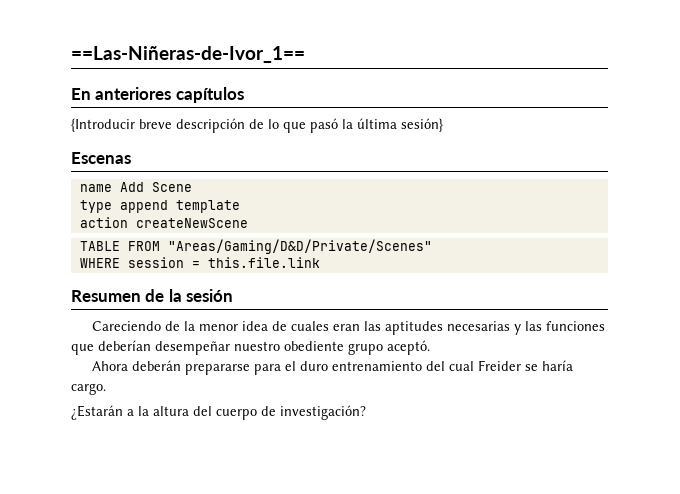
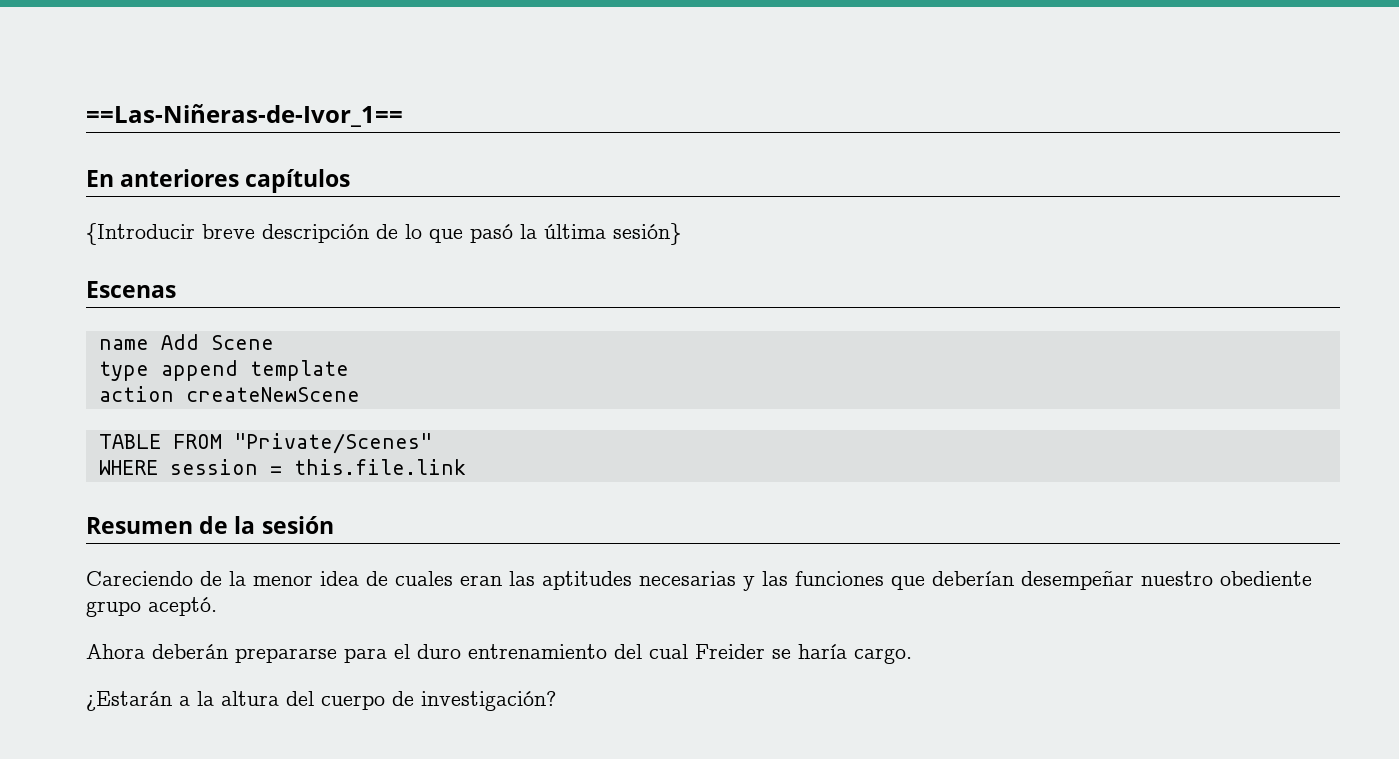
- TABLE FROM "Areas/Gaming/D&D/Private/Scenes"
+ TABLE FROM "Private/Scenes"

